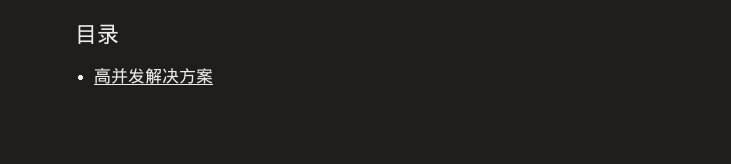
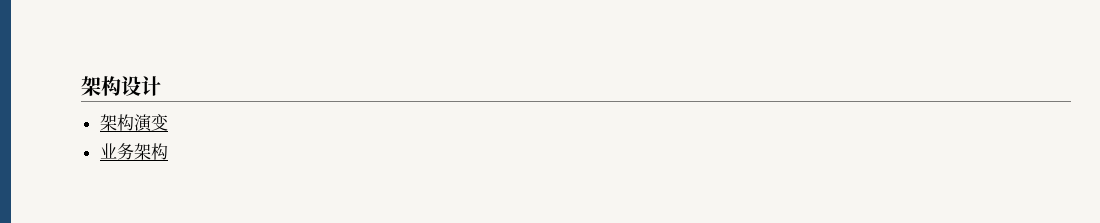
- 目录
- 高并发解决方案
+ 架构设计
+ 架构演变
+ 业务架构

